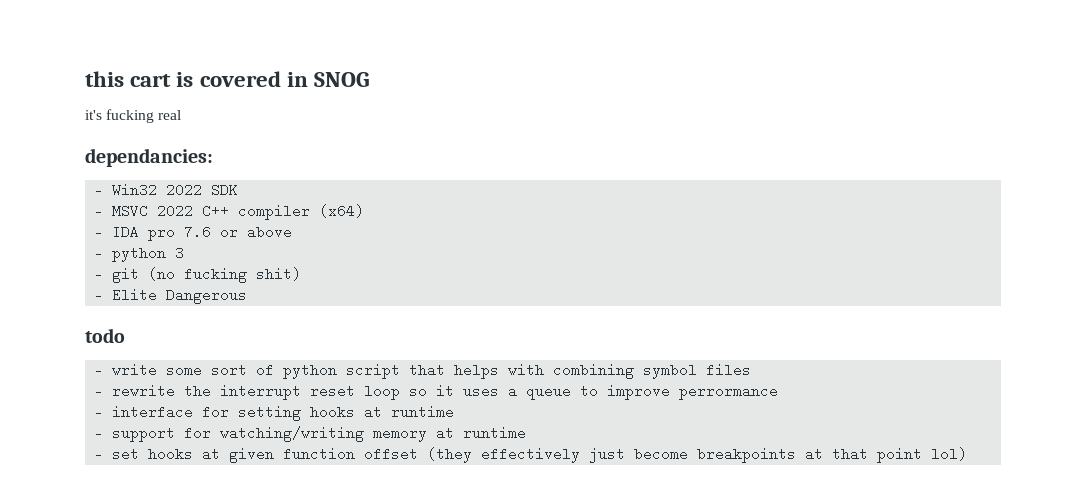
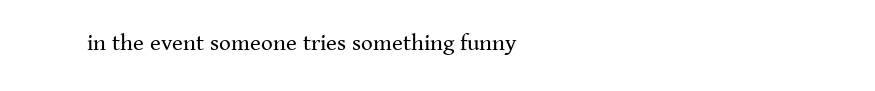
- this cart is covered in SNOG
- it's fucking real
- dependancies:
- - Win32 2022 SDK
- - MSVC 2022 C++ compiler (x64)
- - IDA pro 7.6 or above
- - python 3
- - git (no fucking shit)
- - Elite Dangerous
- todo
- - write some sort of python script that helps with combining symbol files
- - rewrite the interrupt reset loop so it uses a queue to improve perrormance
- - interface for setting hooks at runtime
- - support for watching/writing memory at runtime
- - set hooks at given function offset (they effectively just become breakpoints at that point lol)
+ in the event someone tries something funny

